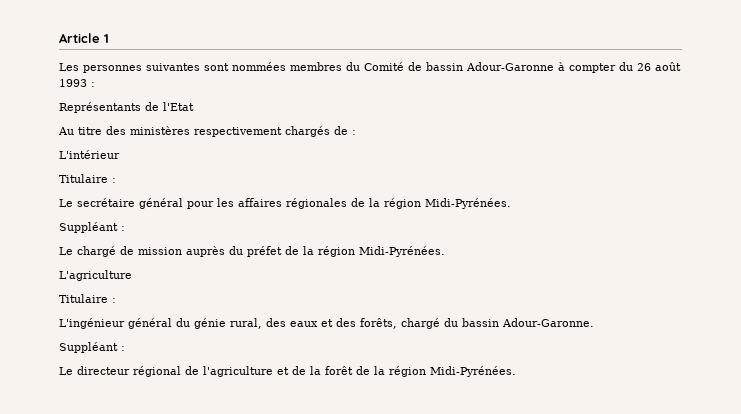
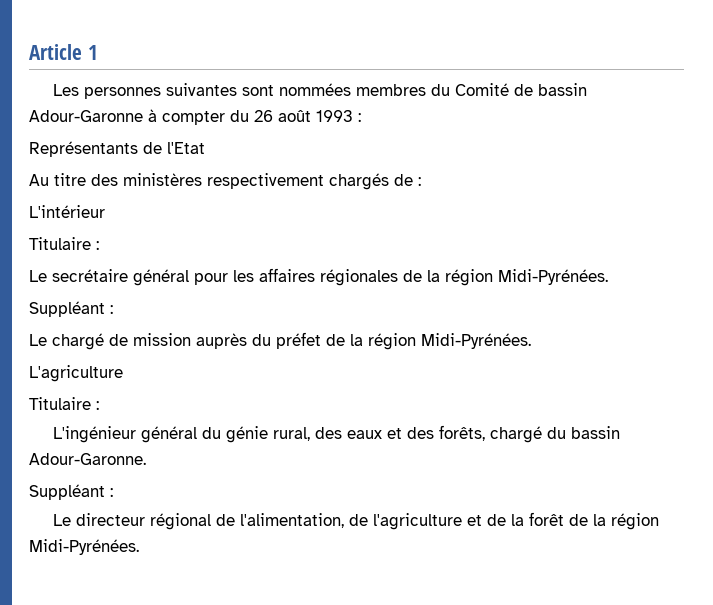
- Le directeur régional de l'agriculture et de la forêt de la région Midi-Pyrénées.
+ Le directeur régional de l'alimentation, de l'agriculture et de la forêt de la région Midi-Pyrénées.

